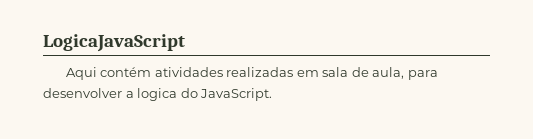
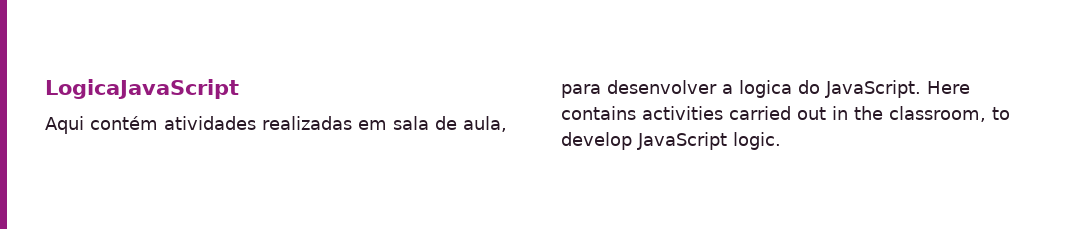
+ Here contains activities carried out in the classroom, to develop JavaScript logic.

